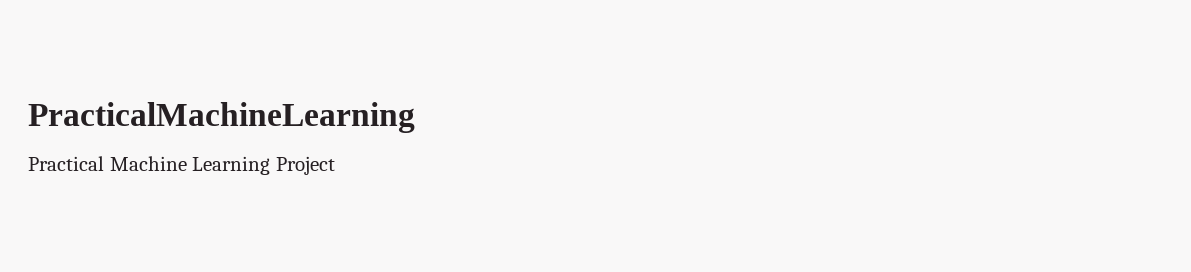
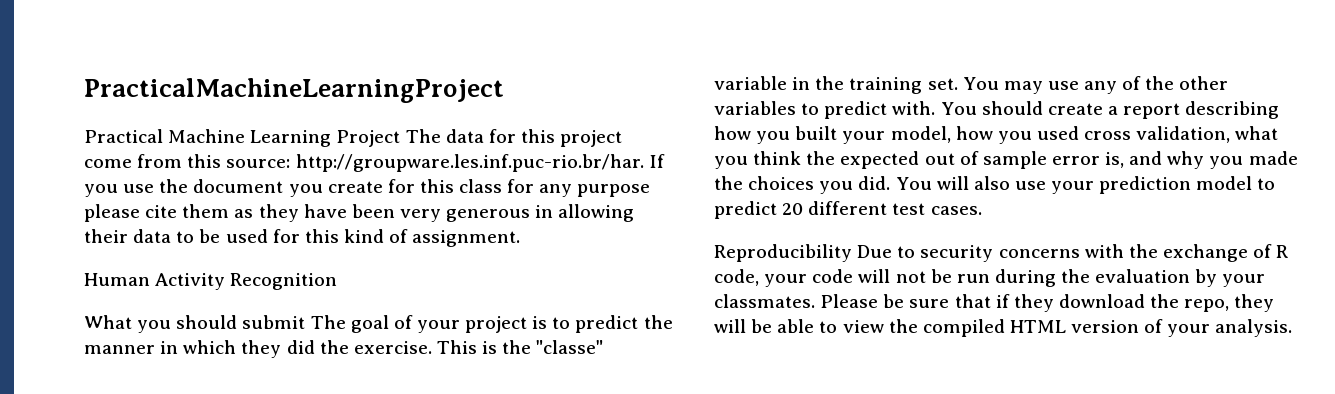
- PracticalMachineLearning
+ PracticalMachineLearningProject
- Practical Machine Learning Project
+ Practical Machine Learning Project The data for this project come from this source: http://groupware.les.inf.puc-rio.br/har. If you use the document you create for this class for any purpose please cite them as they have been very generous in allowing their data to be used for this kind of assignment.
+ Human Activity Recognition
+ What you should submit The goal of your project is to predict the manner in which they did the exercise. This is the "classe" variable in the training set. You may use any of the other variables to predict with. You should create a report describing how you built your model, how you used cross validation, what you think the expected out of sample error is, and why you made the choices you did. You will also use your prediction model to predict 20 different test cases.
+ Reproducibility Due to security concerns with the exchange of R code, your code will not be run during the evaluation by your classmates. Please be sure that if they download the repo, they will be able to view the compiled HTML version of your analysis.

